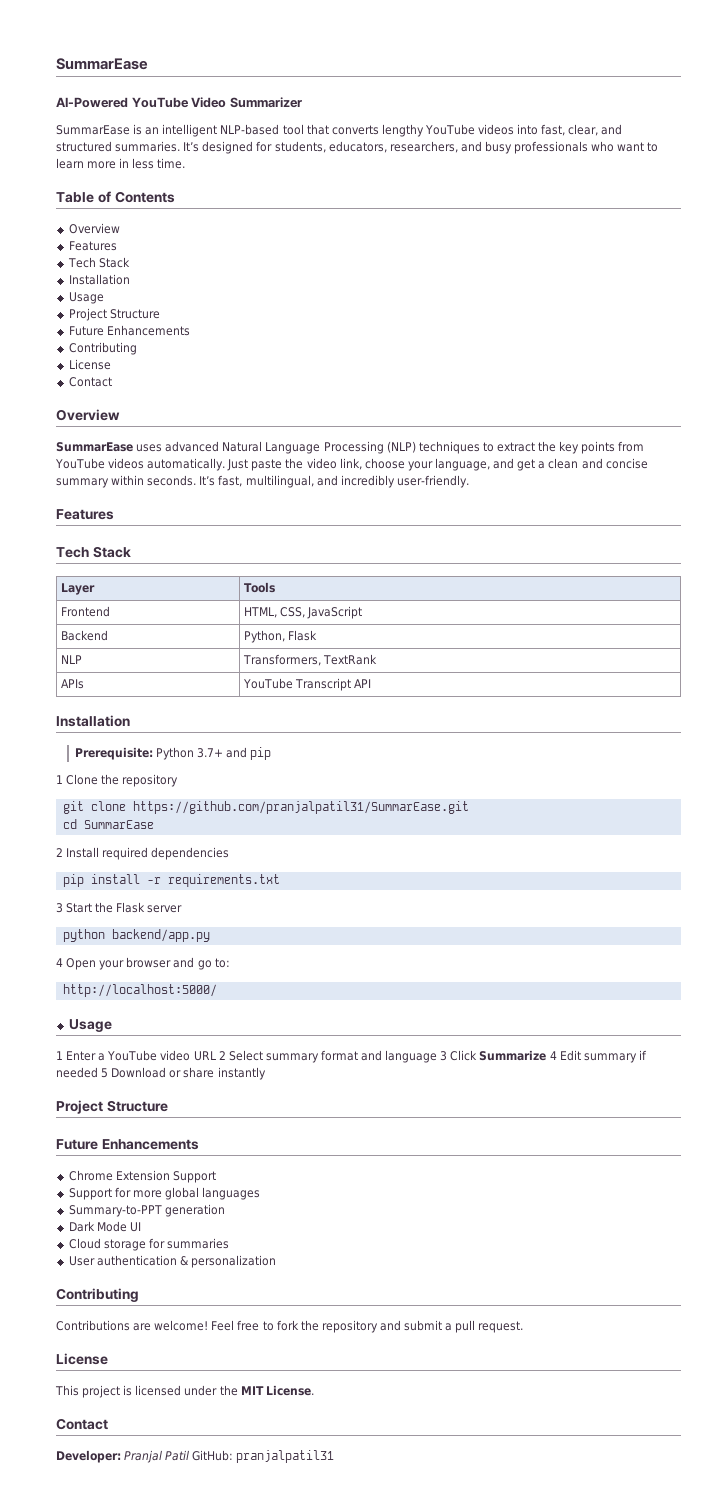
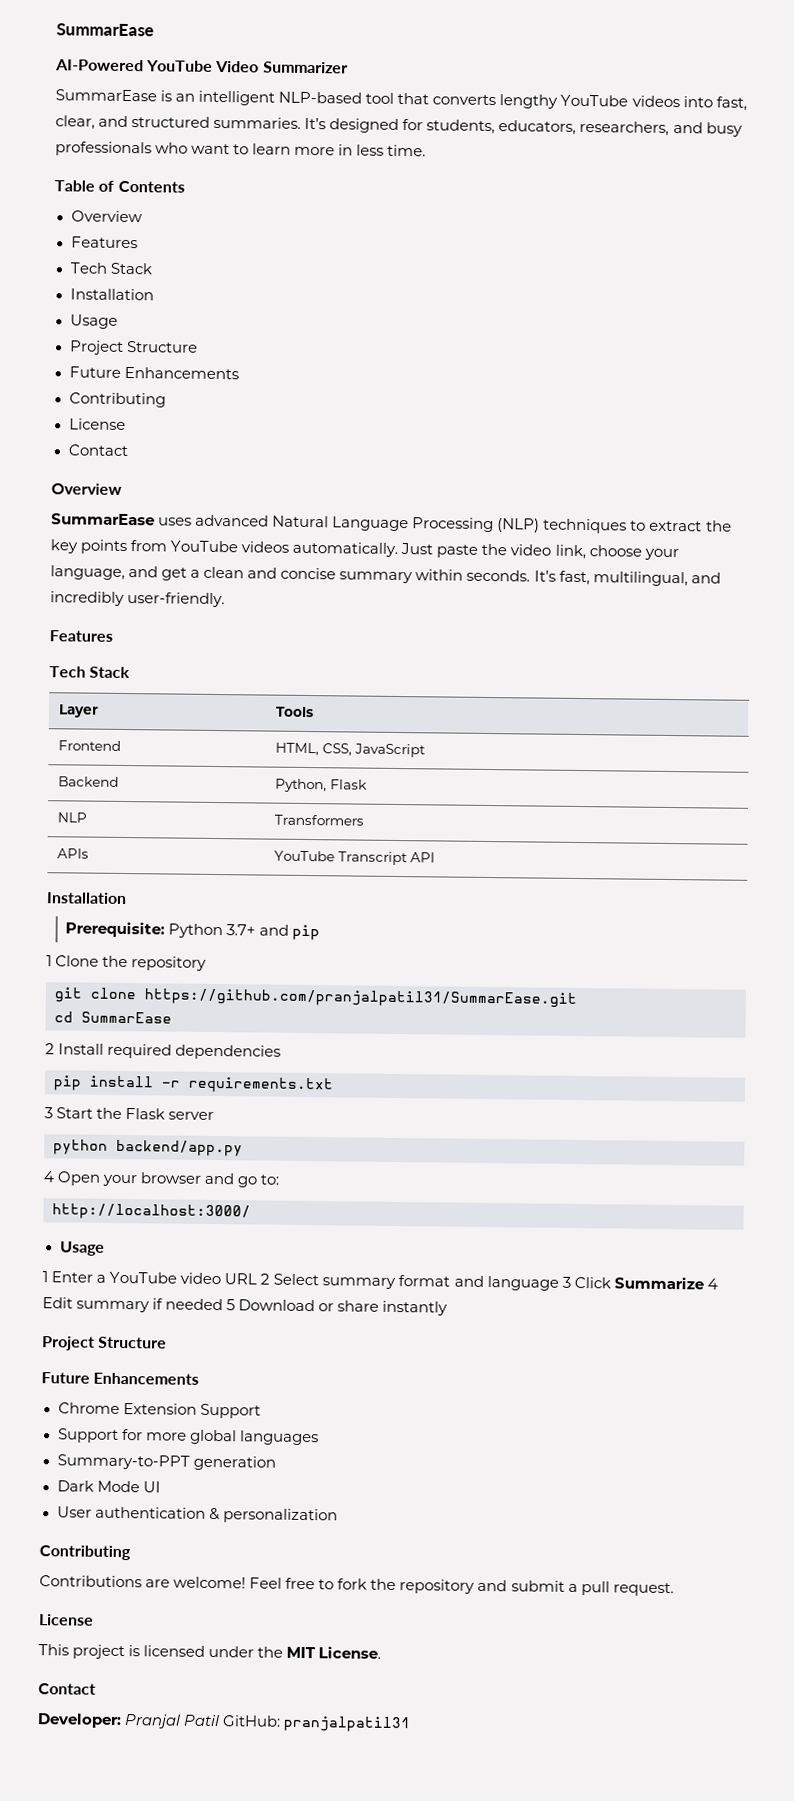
- NLP | Transformers, TextRank
+ NLP | Transformers
- http://localhost:5000/
+ http://localhost:3000/
- Cloud storage for summaries

